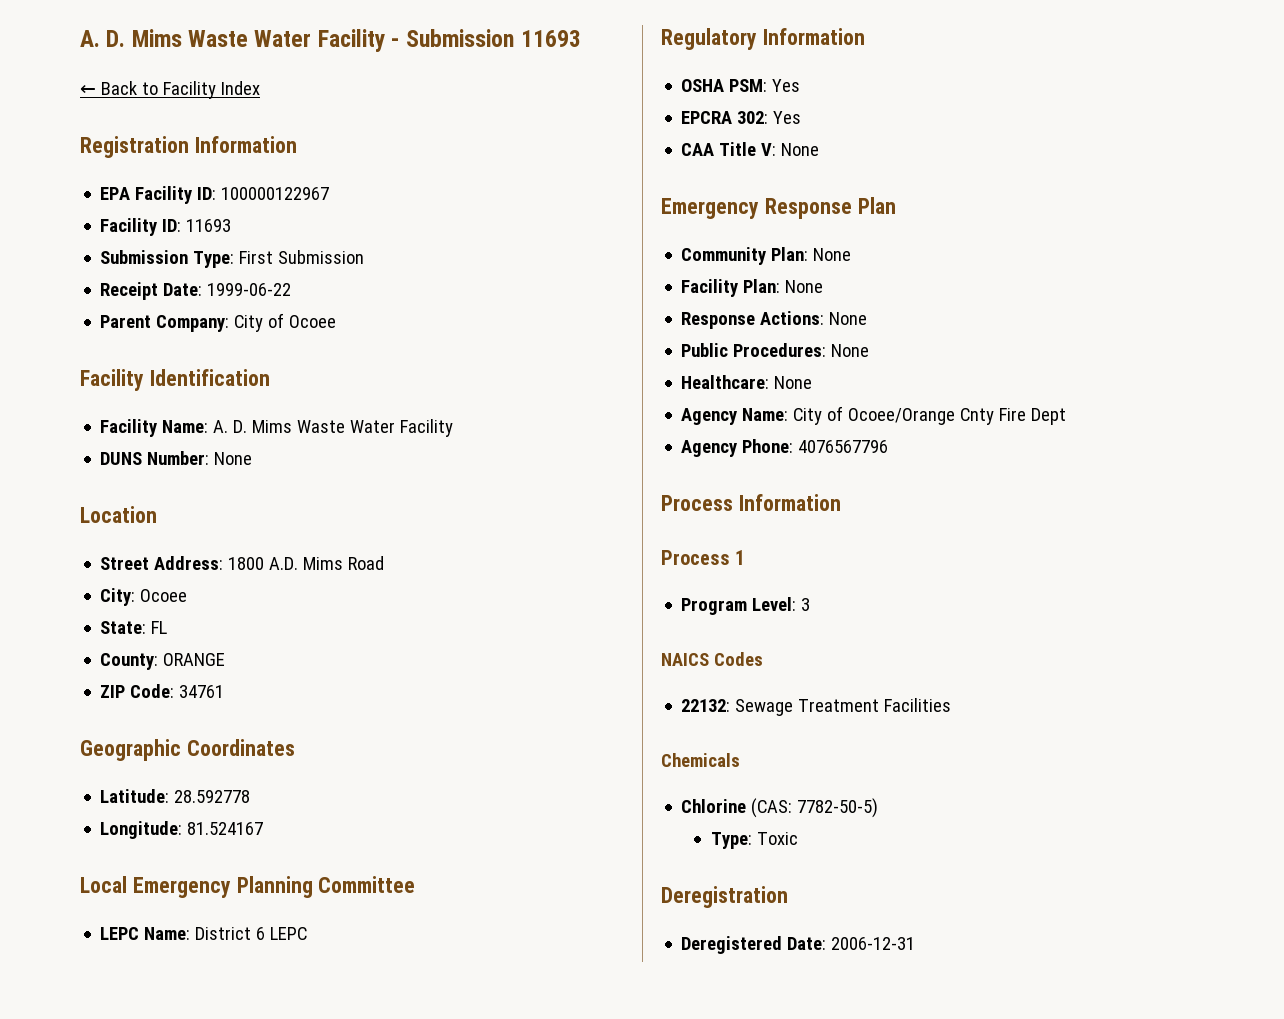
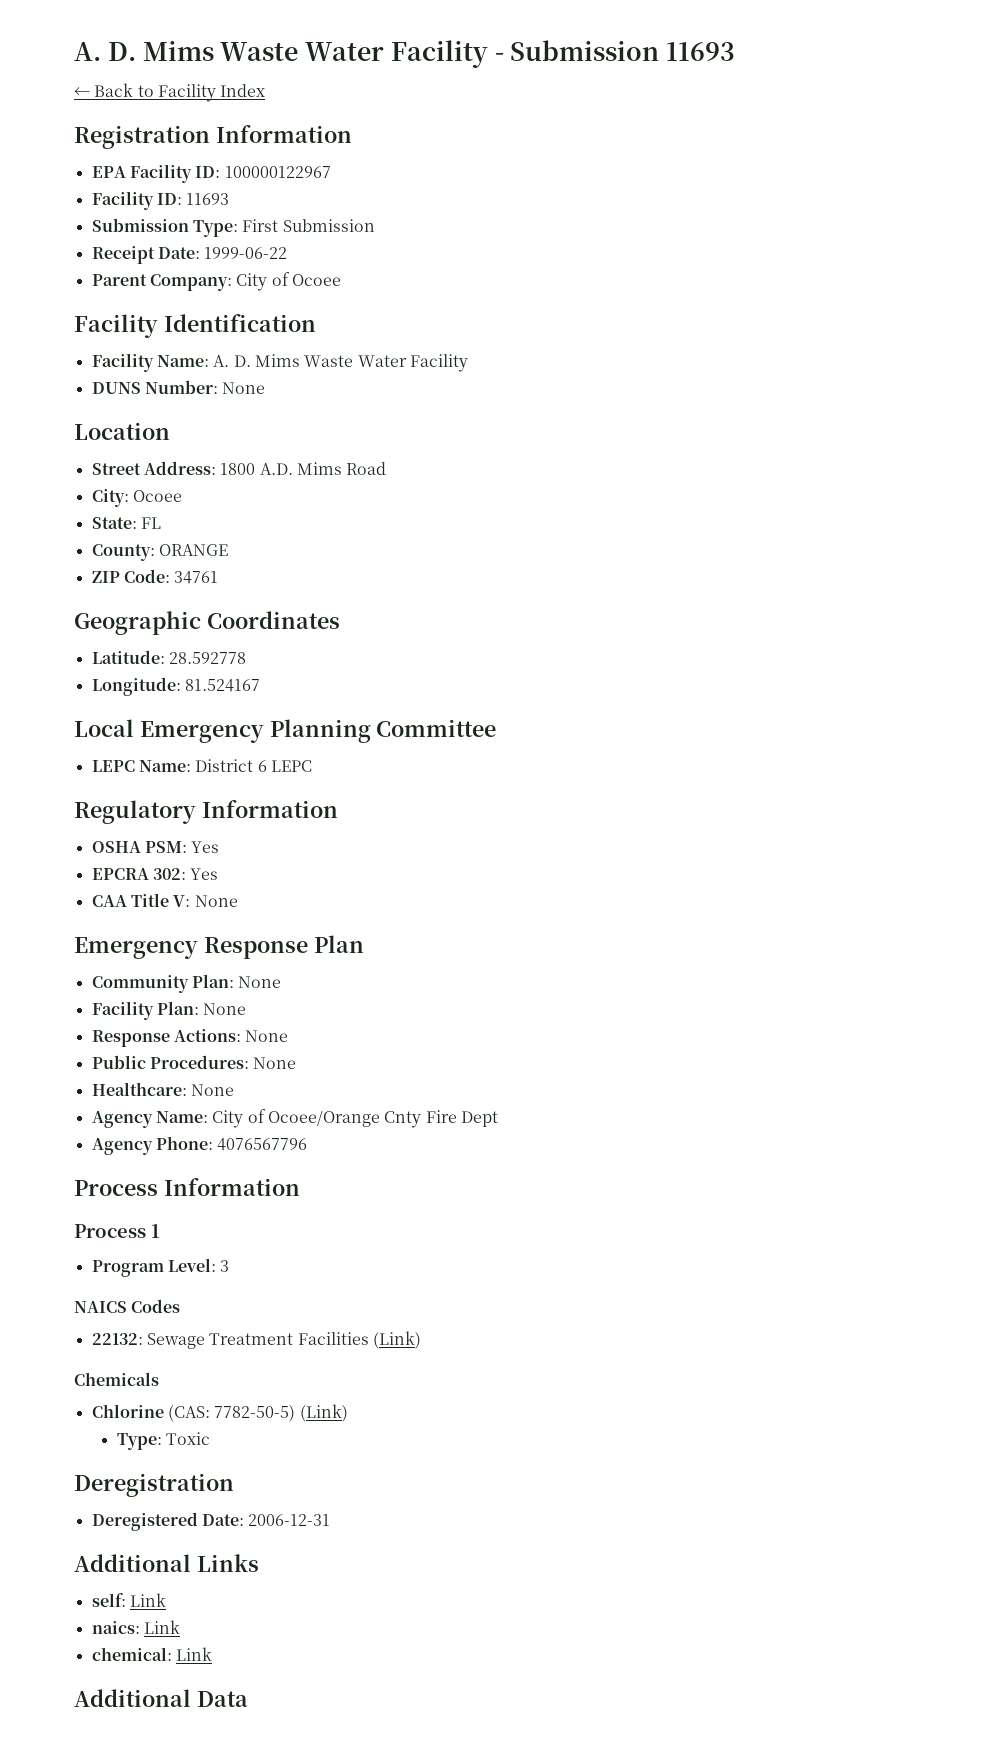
- 22132: Sewage Treatment Facilities
+ 22132: Sewage Treatment Facilities (Link)
- Chlorine (CAS: 7782-50-5)
+ Chlorine (CAS: 7782-50-5) (Link)
+ Additional Links
+ self: Link
+ naics: Link
+ chemical: Link
+ Additional Data

